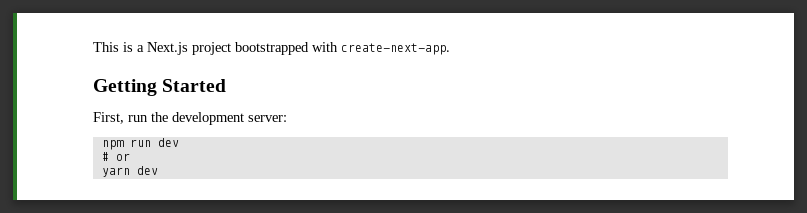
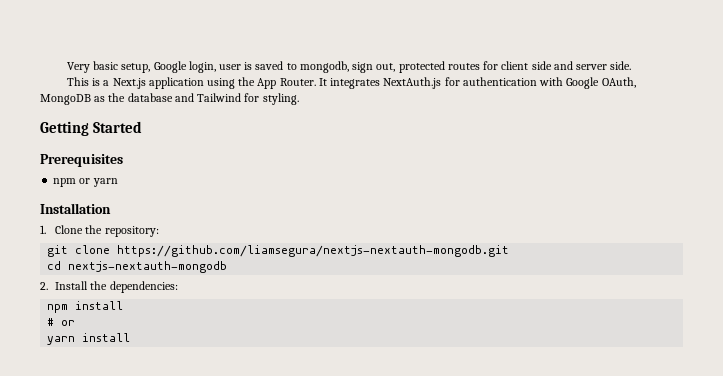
- This is a Next.js project bootstrapped with create-next-app.
+ Very basic setup, Google login, user is saved to mongodb, sign out, protected routes for client side and server side.
+ This is a Next.js application using the App Router. It integrates NextAuth.js for authentication with Google OAuth, MongoDB as the database and Tailwind for styling.
  Getting Started
- First, run the development server:
- npm run dev
+ Prerequisites
+ npm or yarn
+ Installation
+ 1. Clone the repository:
+ git clone https://github.com/liamsegura/nextjs-nextauth-mongodb.git
+ cd nextjs-nextauth-mongodb
+ 2. Install the dependencies:
+ npm install
- yarn dev
+ yarn install

